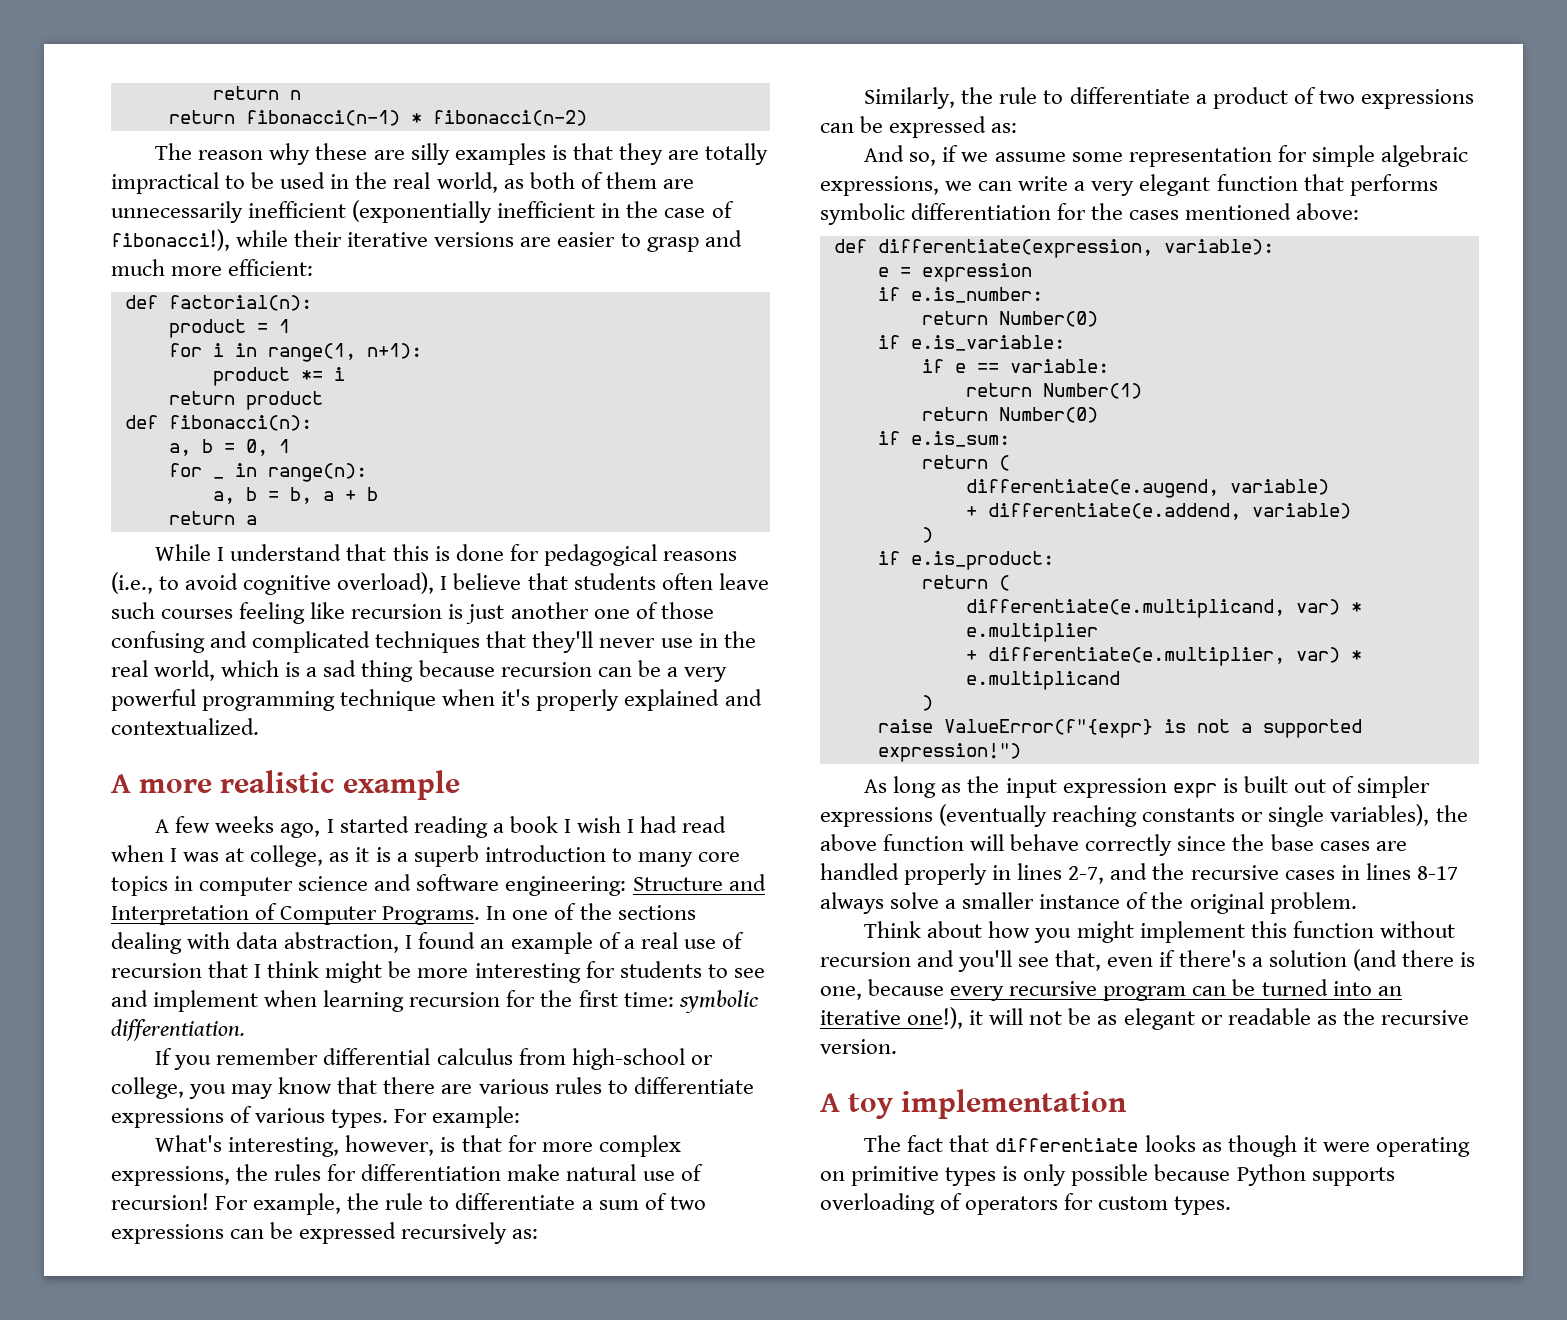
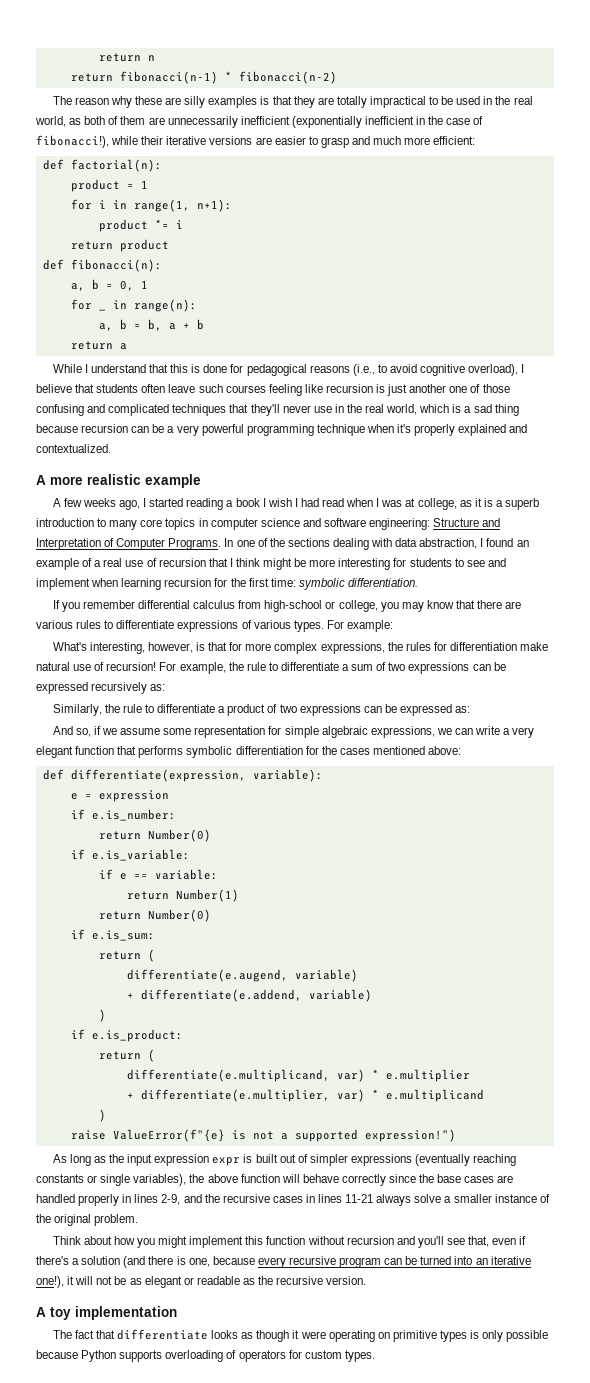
- raise ValueError(f"{expr} is not a supported expression!")
+ raise ValueError(f"{e} is not a supported expression!")
- As long as the input expression expr is built out of simpler expressions (eventually reaching constants or single variables), the above function will behave correctly since the base cases are handled properly in lines 2-7, and the recursive cases in lines 8-17 always solve a smaller instance of the original problem.
+ As long as the input expression expr is built out of simpler expressions (eventually reaching constants or single variables), the above function will behave correctly since the base cases are handled properly in lines 2-9, and the recursive cases in lines 11-21 always solve a smaller instance of the original problem.

